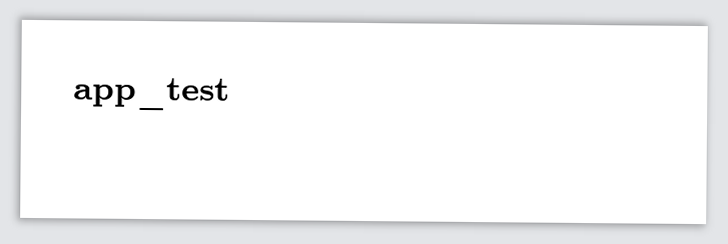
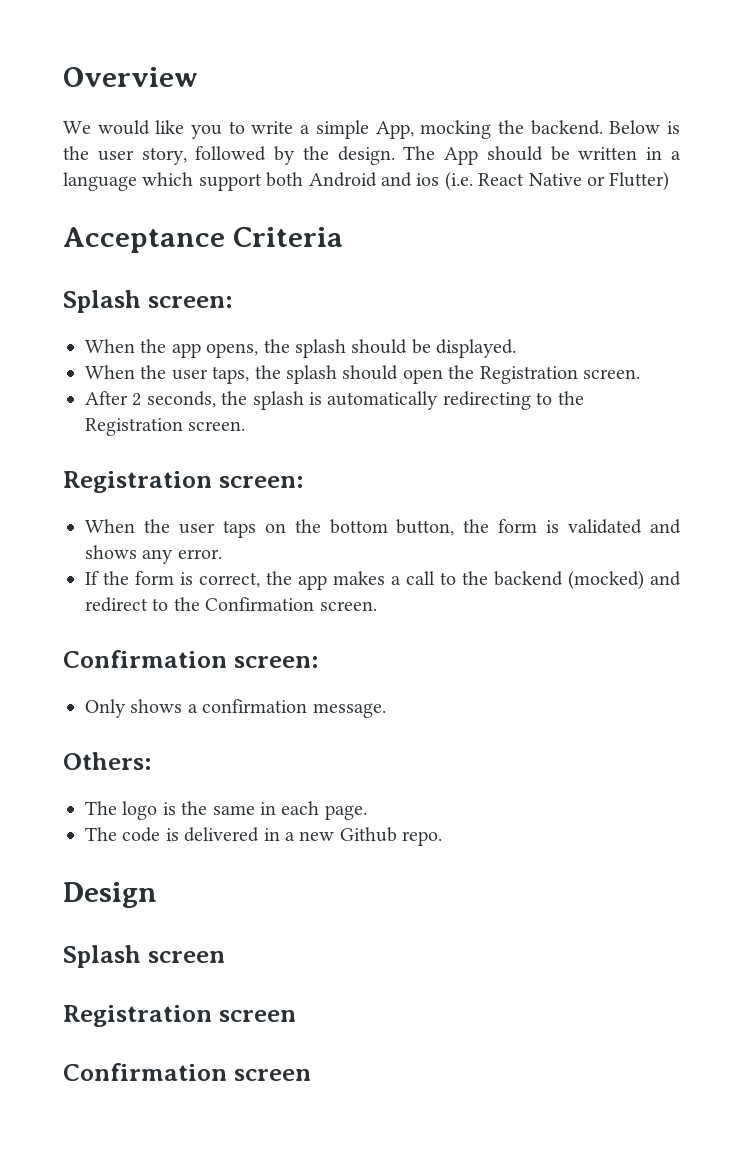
- app_test
+ Overview
+ We would like you to write a simple App, mocking the backend. Below is the user story, followed by the design. The App should be written in a language which support both Android and ios (i.e. React Native or Flutter)
+ Acceptance Criteria
+ Splash screen:
+ When the app opens, the splash should be displayed.
+ When the user taps, the splash should open the Registration screen.
+ After 2 seconds, the splash is automatically redirecting to the Registration screen.
+ Registration screen:
+ When the user taps on the bottom button, the form is validated and shows any error.
+ If the form is correct, the app makes a call to the backend (mocked) and redirect to the Confirmation screen.
+ Confirmation screen:
+ Only shows a confirmation message.
+ Others:
+ The logo is the same in each page.
+ The code is delivered in a new Github repo.
+ Design
+ Splash screen
+ Registration screen
+ Confirmation screen

